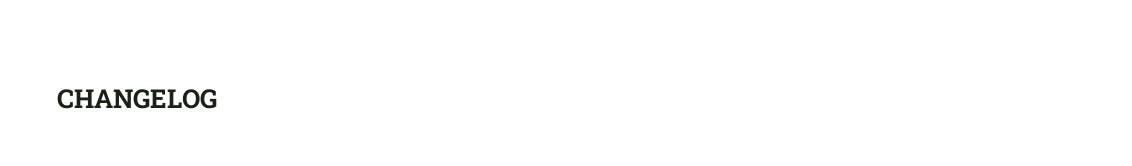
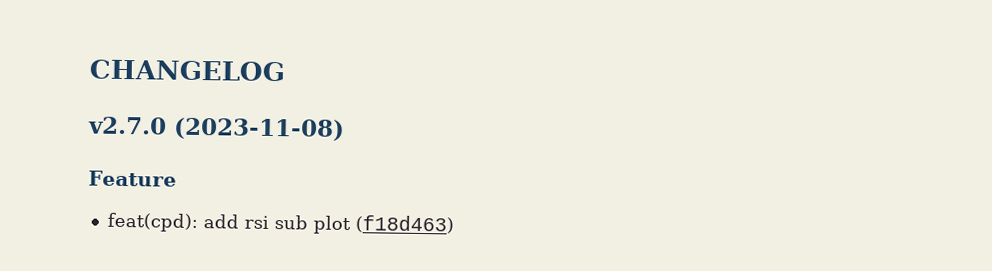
+ v2.7.0 (2023-11-08)
+ Feature
+ feat(cpd): add rsi sub plot (f18d463)

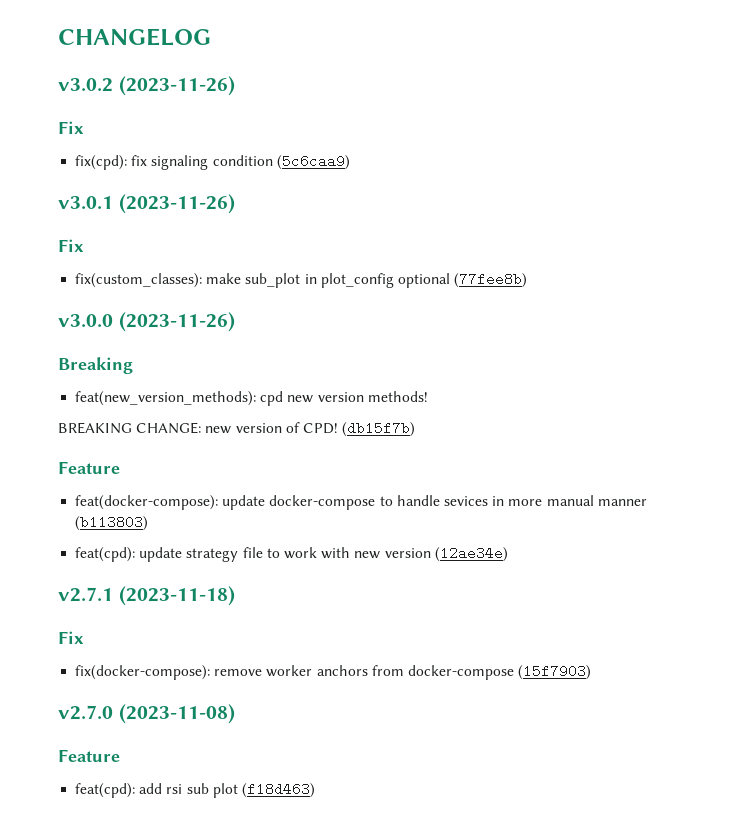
+ v3.0.2 (2023-11-26)
+ Fix
+ fix(cpd): fix signaling condition (5c6caa9)
+ v3.0.1 (2023-11-26)
+ Fix
+ fix(custom_classes): make sub_plot in plot_config optional (77fee8b)
+ v3.0.0 (2023-11-26)
+ Breaking
+ feat(new_version_methods): cpd new version methods!
+ BREAKING CHANGE: new version of CPD! (db15f7b)
+ Feature
+ feat(docker-compose): update docker-compose to handle sevices in more manual manner (b113803)
+ feat(cpd): update strategy file to work with new version (12ae34e)
+ v2.7.1 (2023-11-18)
+ Fix
+ fix(docker-compose): remove worker anchors from docker-compose (15f7903)

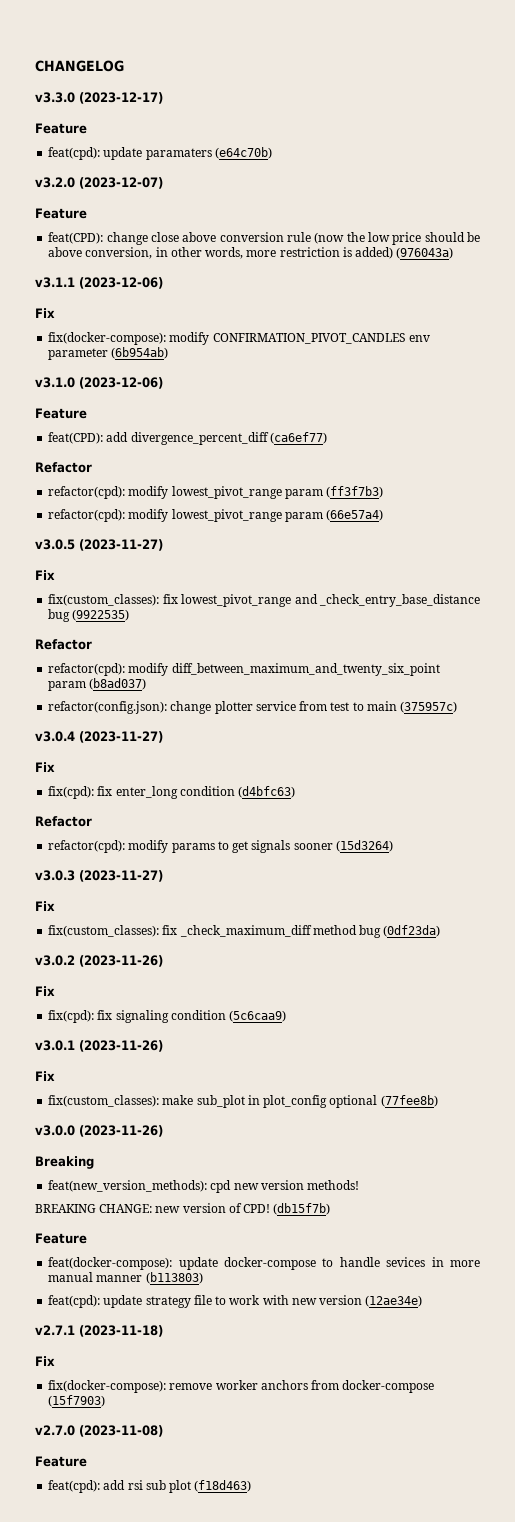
+ v3.3.0 (2023-12-17)
+ Feature
+ feat(cpd): update paramaters (e64c70b)
+ v3.2.0 (2023-12-07)
+ Feature
+ feat(CPD): change close above conversion rule (now the low price should be above conversion, in other words, more restriction is added) (976043a)
+ v3.1.1 (2023-12-06)
+ Fix
+ fix(docker-compose): modify CONFIRMATION_PIVOT_CANDLES env parameter (6b954ab)
+ v3.1.0 (2023-12-06)
+ Feature
+ feat(CPD): add divergence_percent_diff (ca6ef77)
+ Refactor
+ refactor(cpd): modify lowest_pivot_range param (ff3f7b3)
+ refactor(cpd): modify lowest_pivot_range param (66e57a4)
+ v3.0.5 (2023-11-27)
+ Fix
+ fix(custom_classes): fix lowest_pivot_range and _check_entry_base_distance bug (9922535)
+ Refactor
+ refactor(cpd): modify diff_between_maximum_and_twenty_six_point param (b8ad037)
+ refactor(config.json): change plotter service from test to main (375957c)
+ v3.0.4 (2023-11-27)
+ Fix
+ fix(cpd): fix enter_long condition (d4bfc63)
+ Refactor
+ refactor(cpd): modify params to get signals sooner (15d3264)
+ v3.0.3 (2023-11-27)
+ Fix
+ fix(custom_classes): fix _check_maximum_diff method bug (0df23da)

